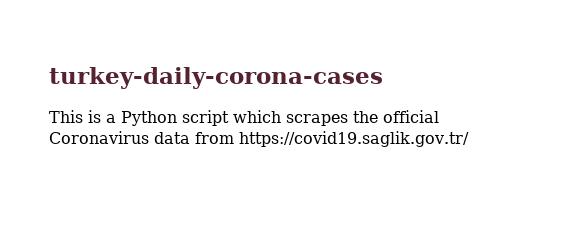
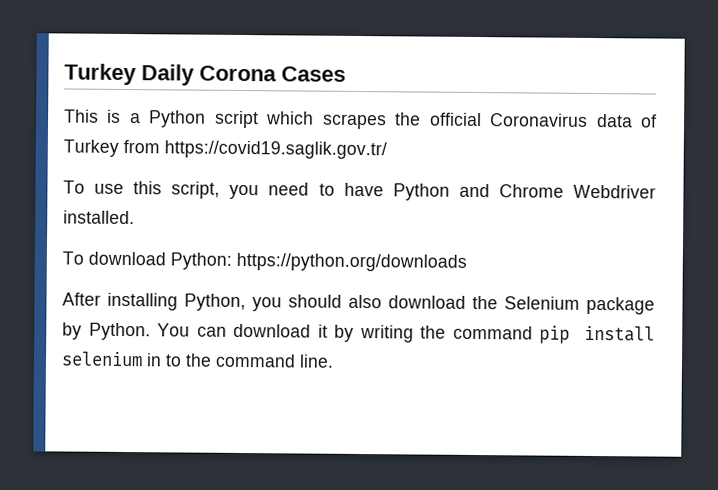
- turkey-daily-corona-cases
+ Turkey Daily Corona Cases
- This is a Python script which scrapes the official Coronavirus data from https://covid19.saglik.gov.tr/
+ This is a Python script which scrapes the official Coronavirus data of Turkey from https://covid19.saglik.gov.tr/
+ To use this script, you need to have Python and Chrome Webdriver installed.
+ To download Python: https://python.org/downloads
+ After installing Python, you should also download the Selenium package by Python. You can download it by writing the command pip install selenium in to the command line.

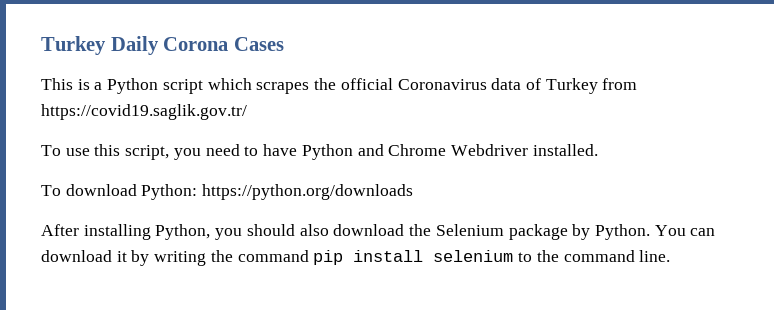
- You can download it by writing the command pip install selenium in to the command line.
+ You can download it by writing the command pip install selenium to the command line.

